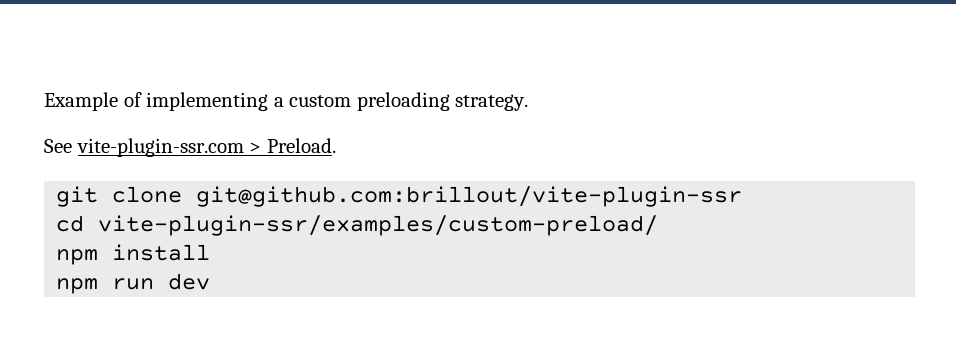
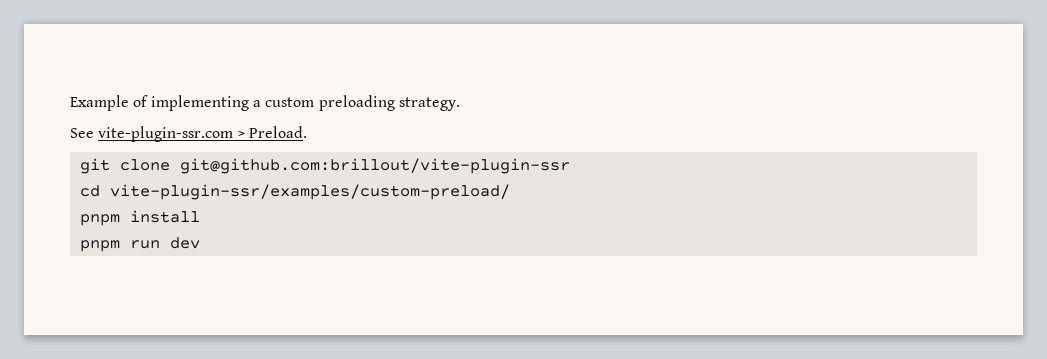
- npm install
+ pnpm install
- npm run dev
+ pnpm run dev

